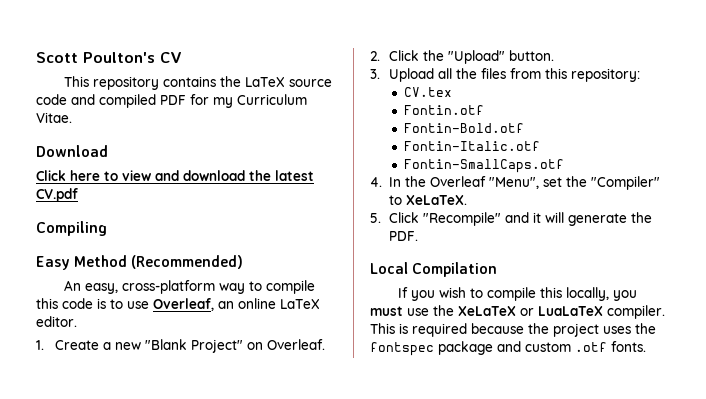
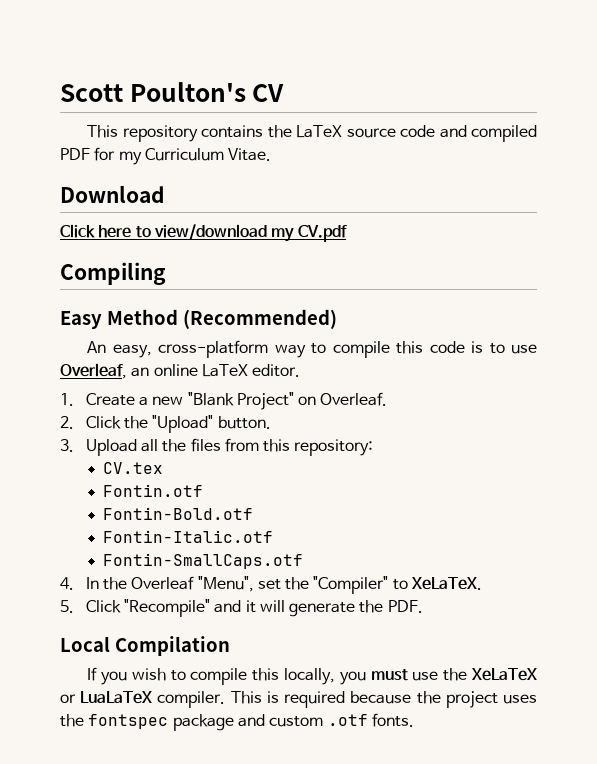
- Click here to view and download the latest CV.pdf
+ Click here to view/download my CV.pdf

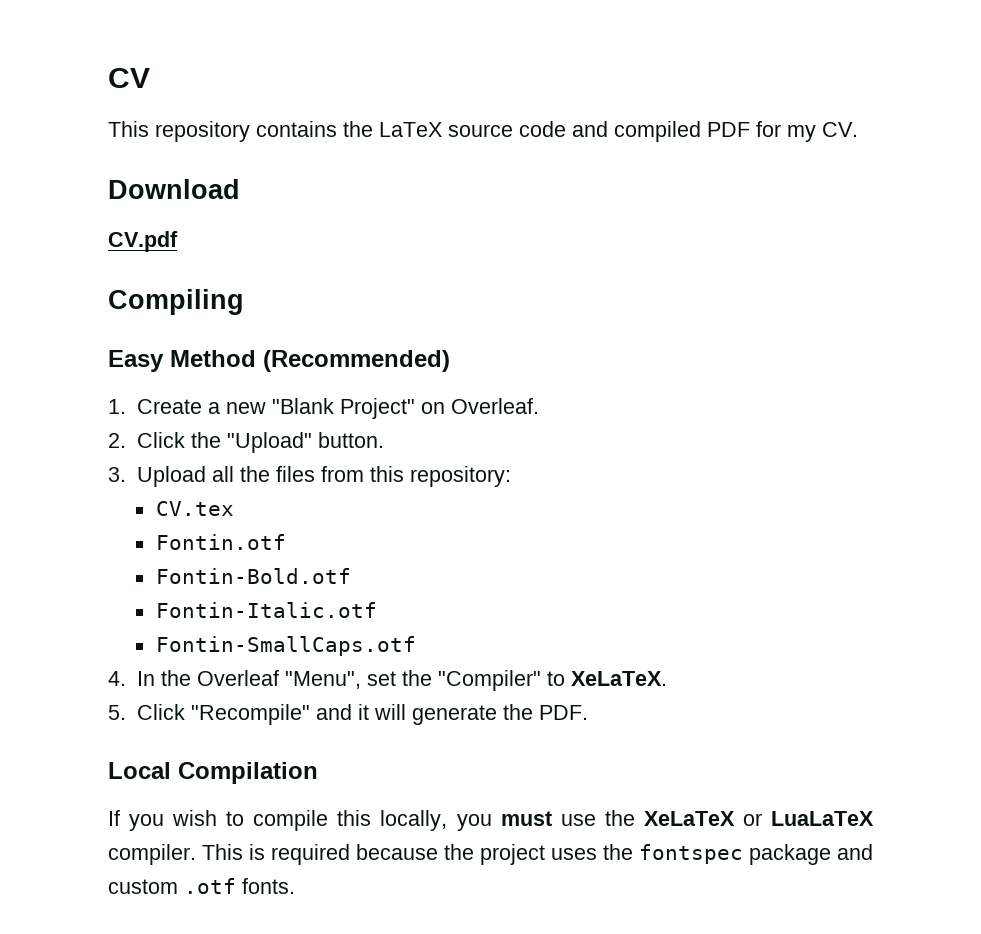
- Scott Poulton's CV
+ CV
- This repository contains the LaTeX source code and compiled PDF for my Curriculum Vitae.
+ This repository contains the LaTeX source code and compiled PDF for my CV.
- Click here to view/download my CV.pdf
+ CV.pdf
- An easy, cross-platform way to compile this code is to use Overleaf, an online LaTeX editor.

